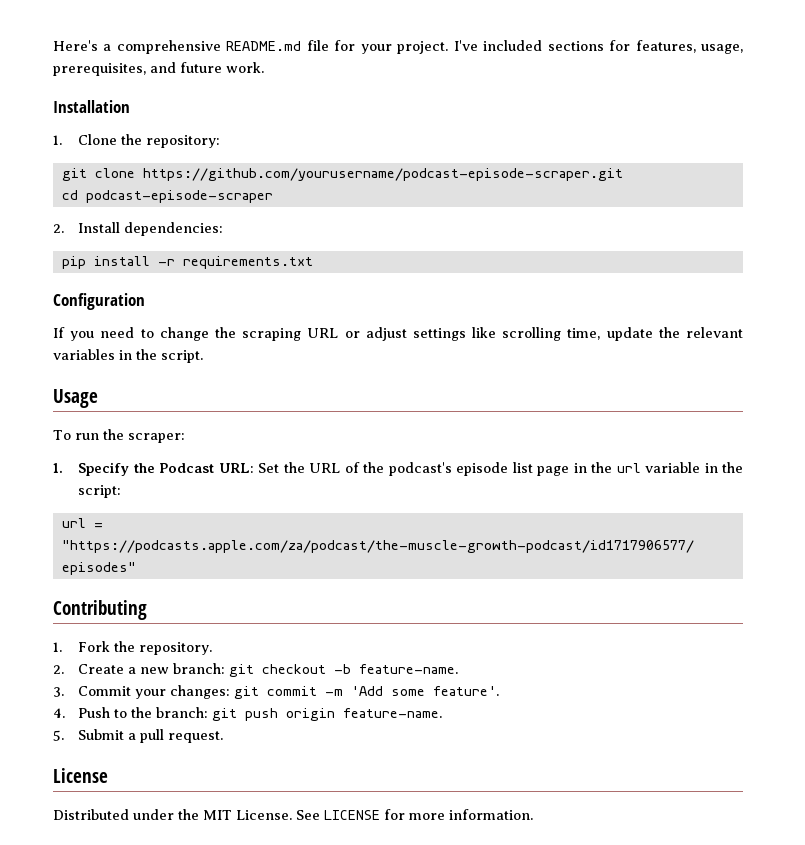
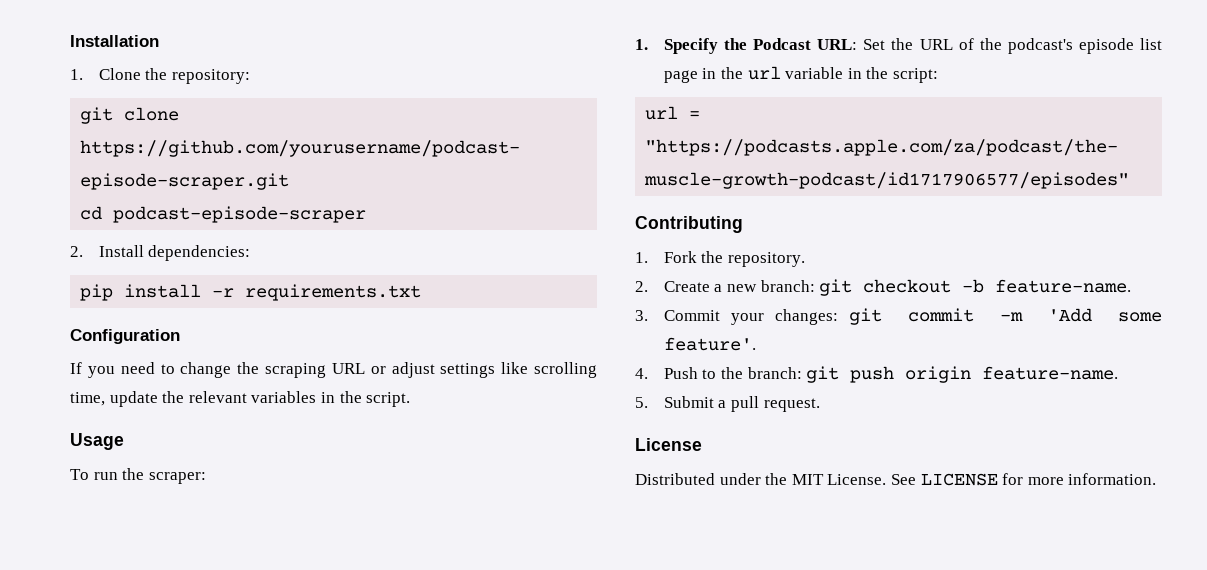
- Here's a comprehensive README.md file for your project. I've included sections for features, usage, prerequisites, and future work.

